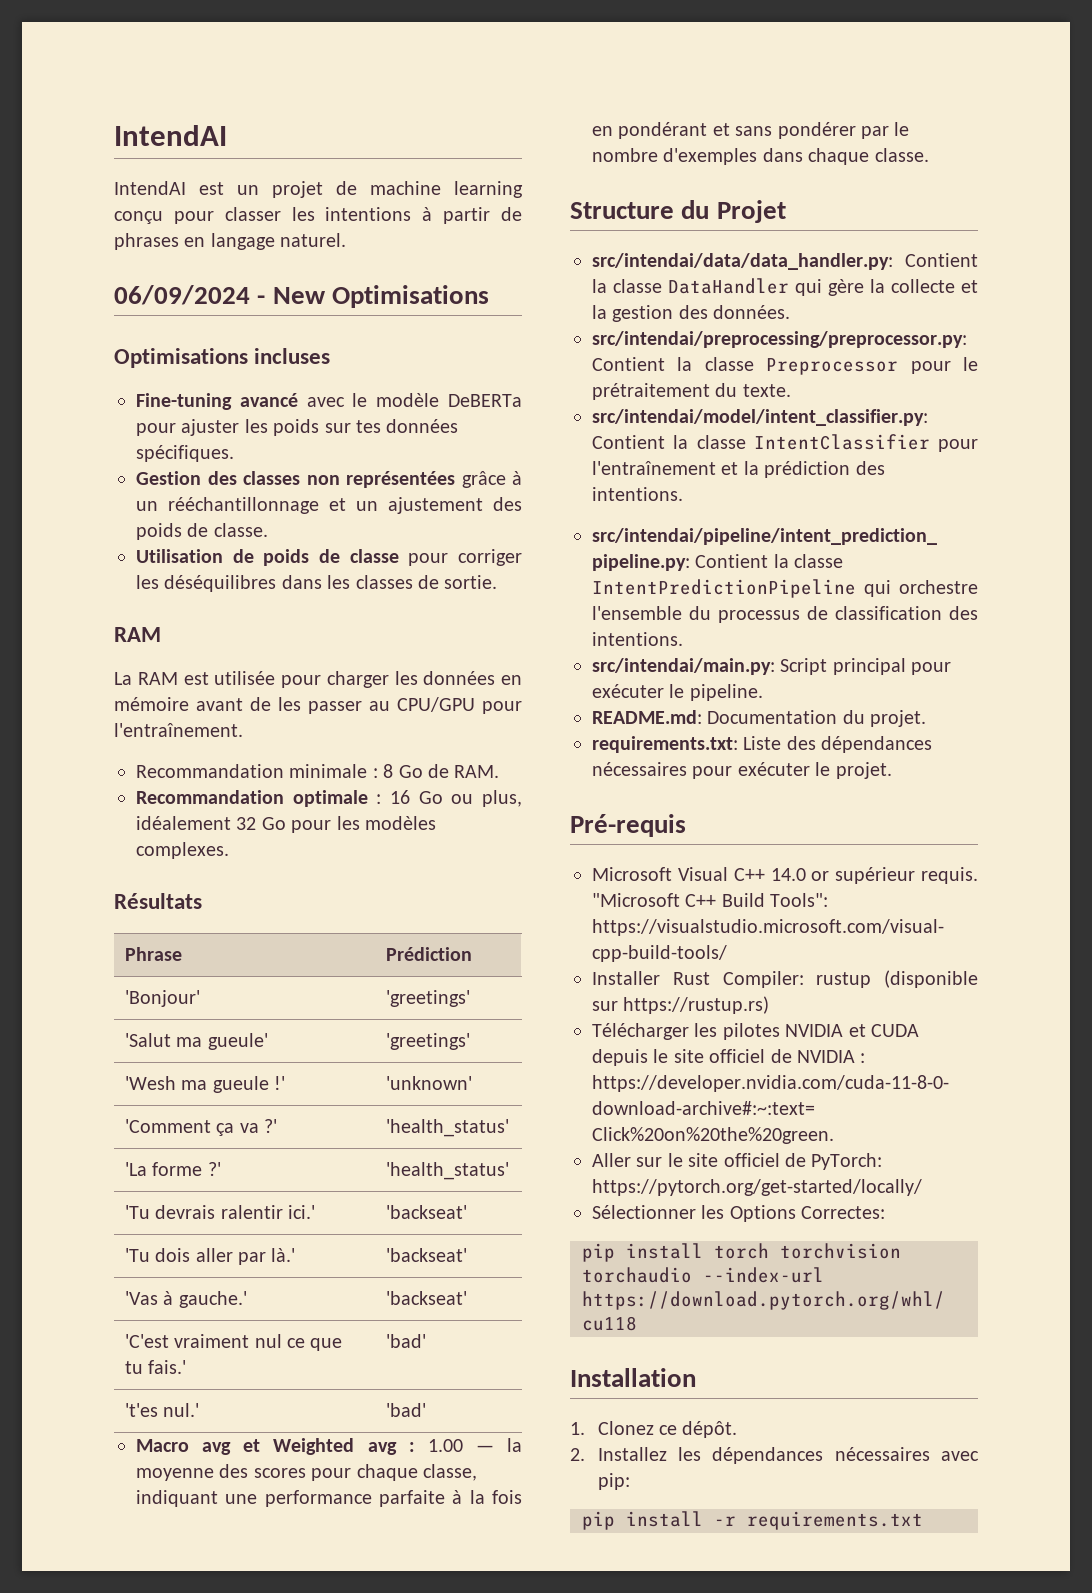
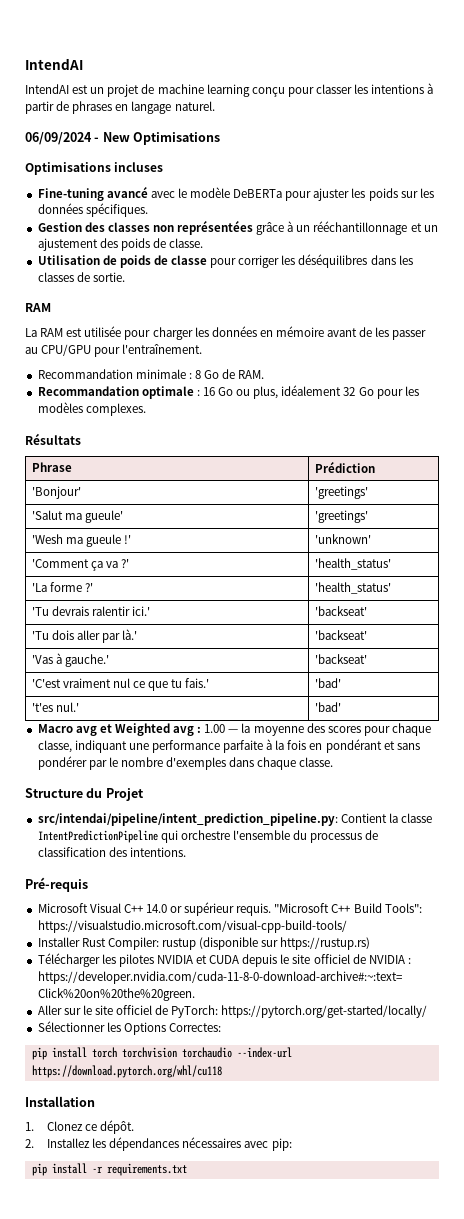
- Fine-tuning avancé avec le modèle DeBERTa pour ajuster les poids sur tes données spécifiques.
+ Fine-tuning avancé avec le modèle DeBERTa pour ajuster les poids sur les données spécifiques.
- src/intendai/data/data_handler.py: Contient la classe DataHandler qui gère la collecte et la gestion des données.
- src/intendai/preprocessing/preprocessor.py: Contient la classe Preprocessor pour le prétraitement du texte.
- src/intendai/model/intent_classifier.py: Contient la classe IntentClassifier pour l'entraînement et la prédiction des intentions.
- src/intendai/main.py: Script principal pour exécuter le pipeline.
- README.md: Documentation du projet.
- requirements.txt: Liste des dépendances nécessaires pour exécuter le projet.

